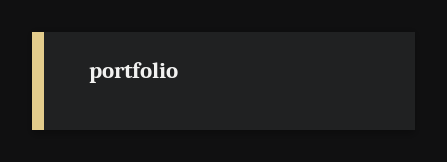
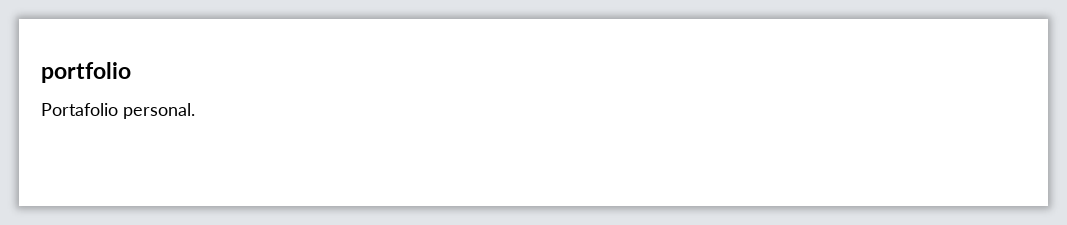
+ Portafolio personal.

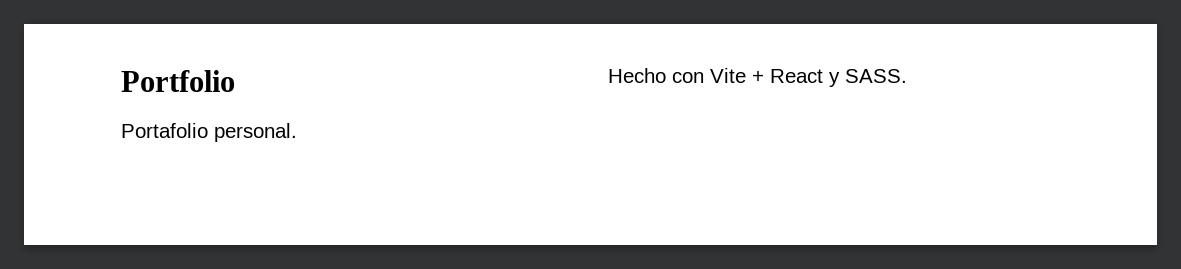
- portfolio
+ Portfolio
+ Hecho con Vite + React y SASS.

